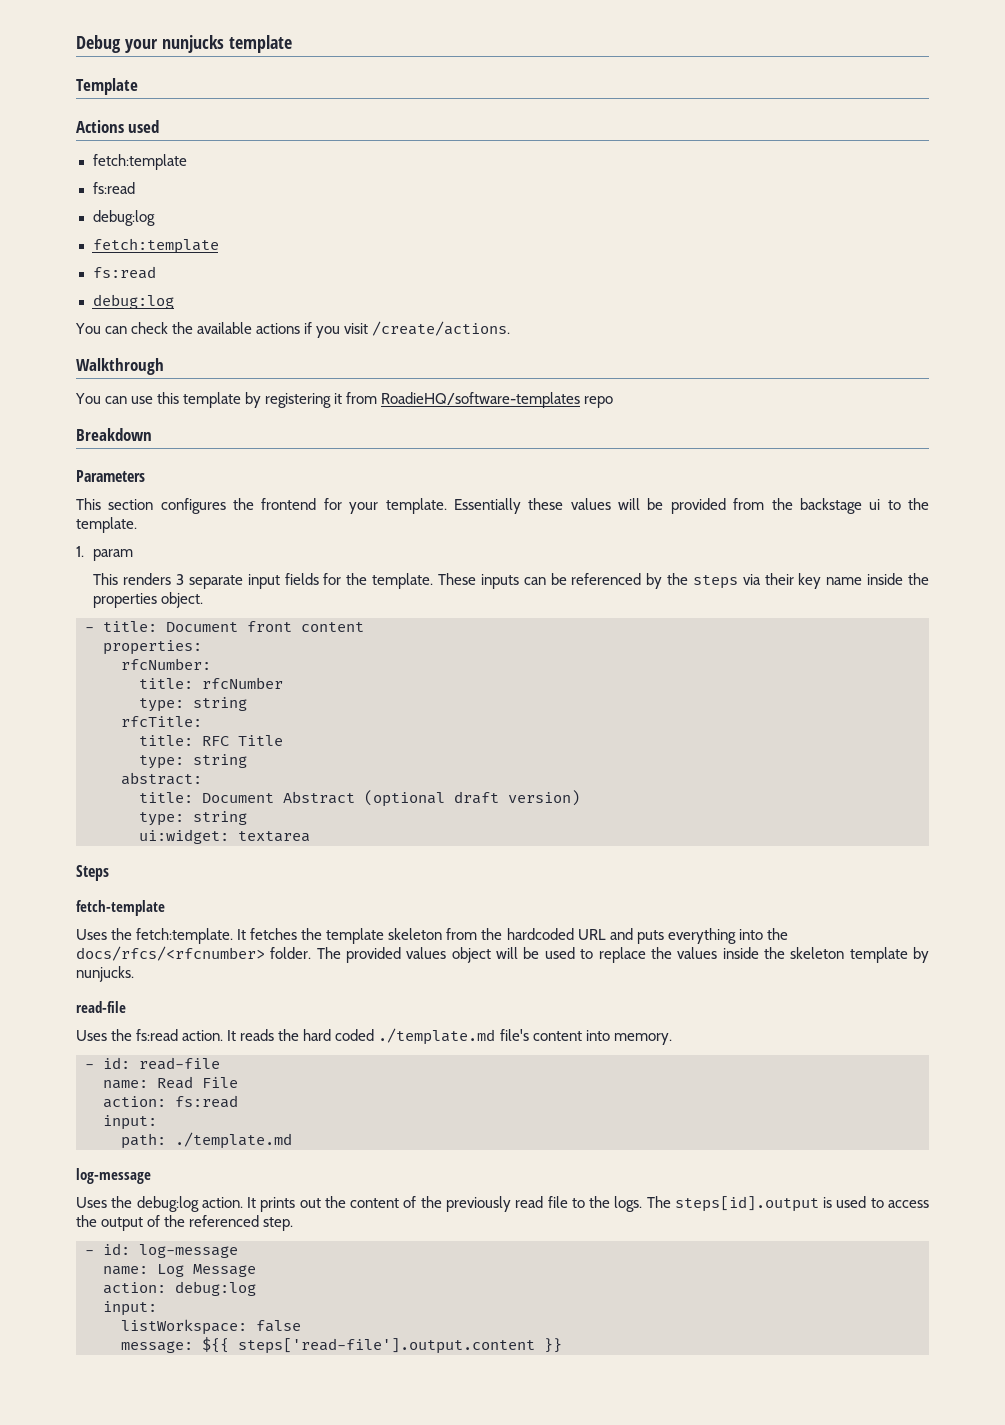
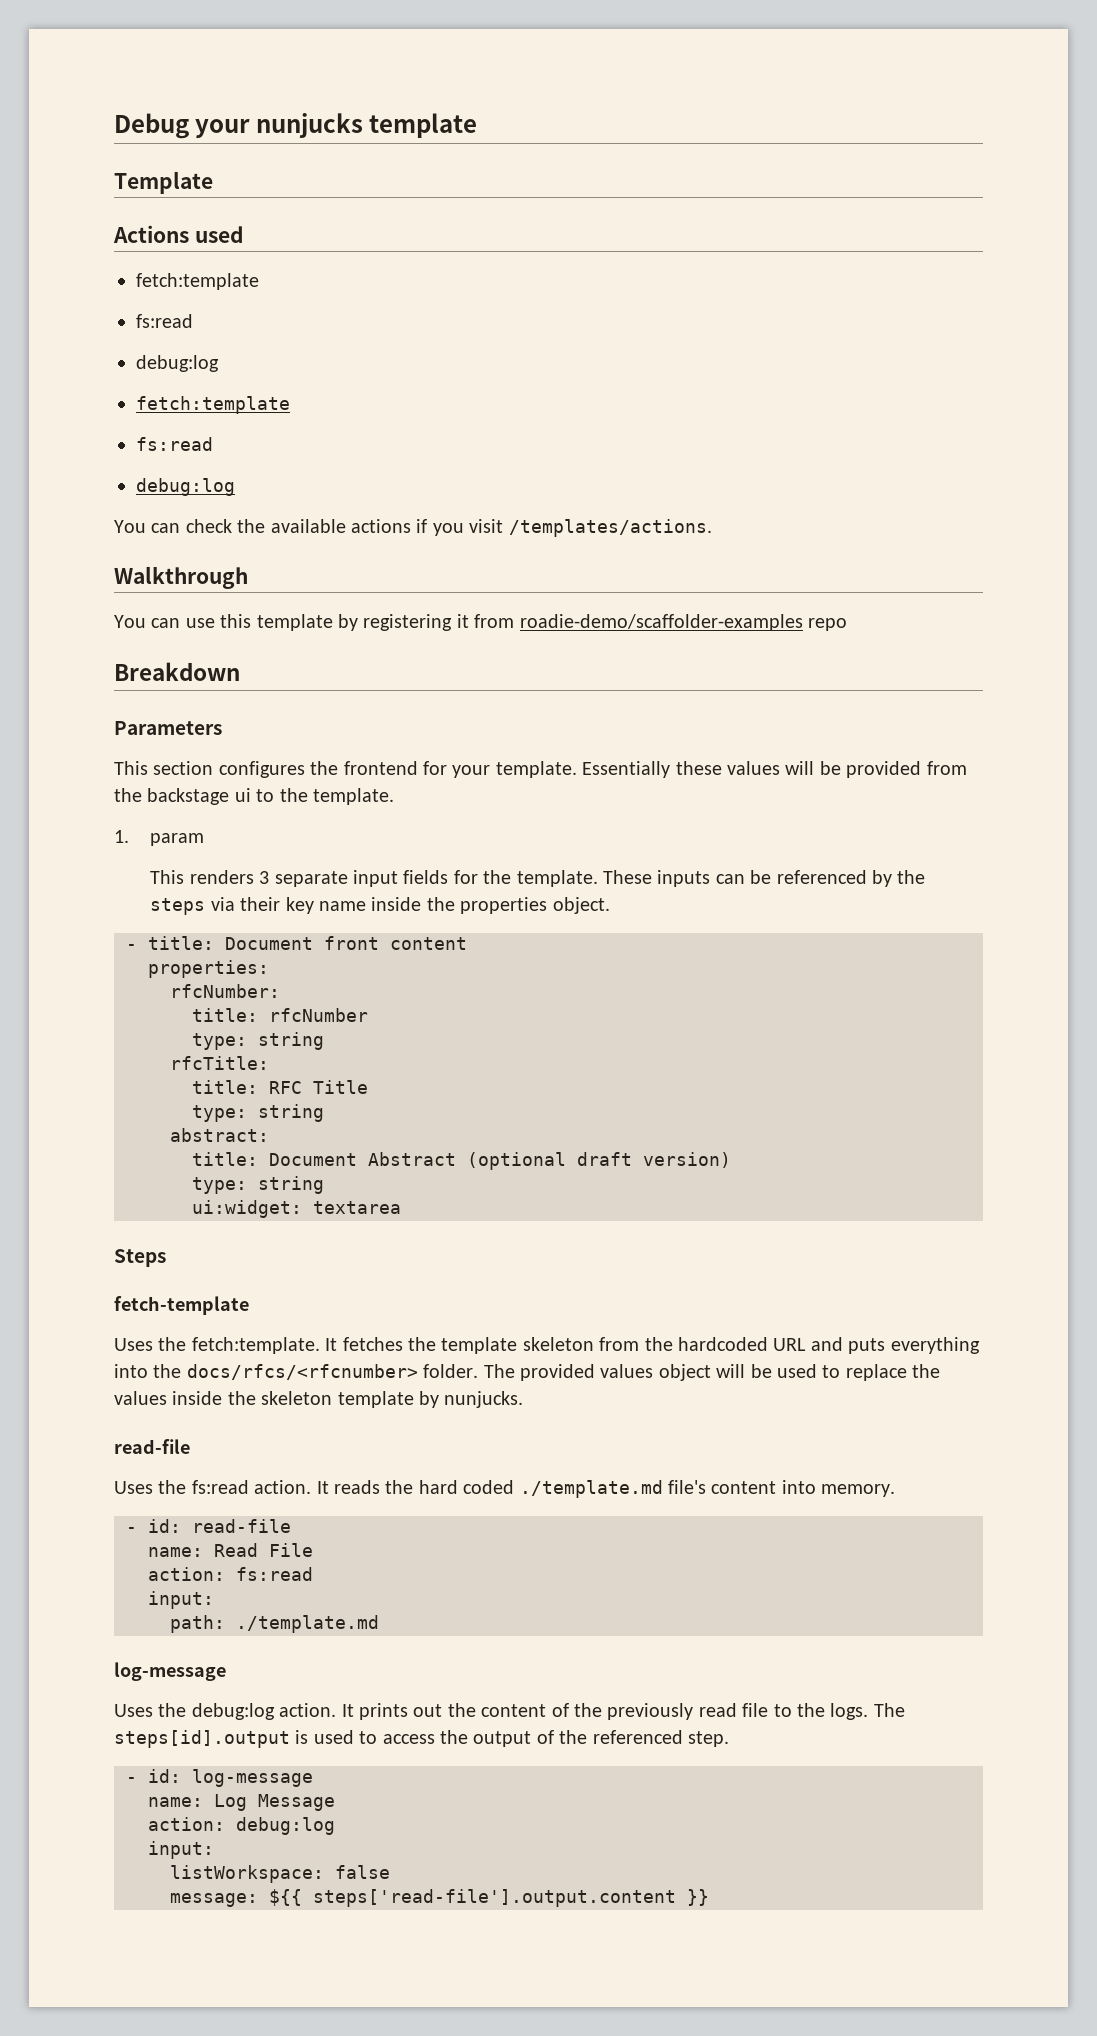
- You can check the available actions if you visit /create/actions.
+ You can check the available actions if you visit /templates/actions.
- You can use this template by registering it from RoadieHQ/software-templates repo
+ You can use this template by registering it from roadie-demo/scaffolder-examples repo

